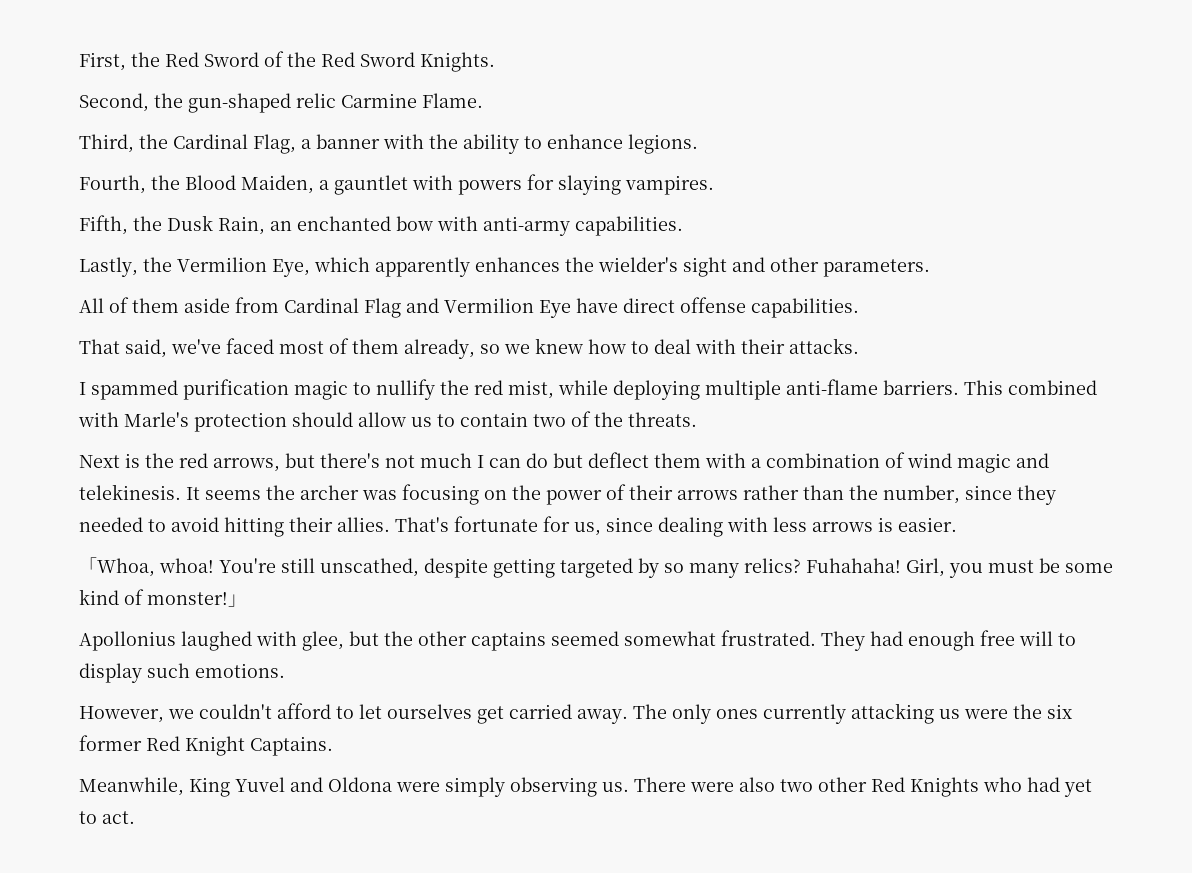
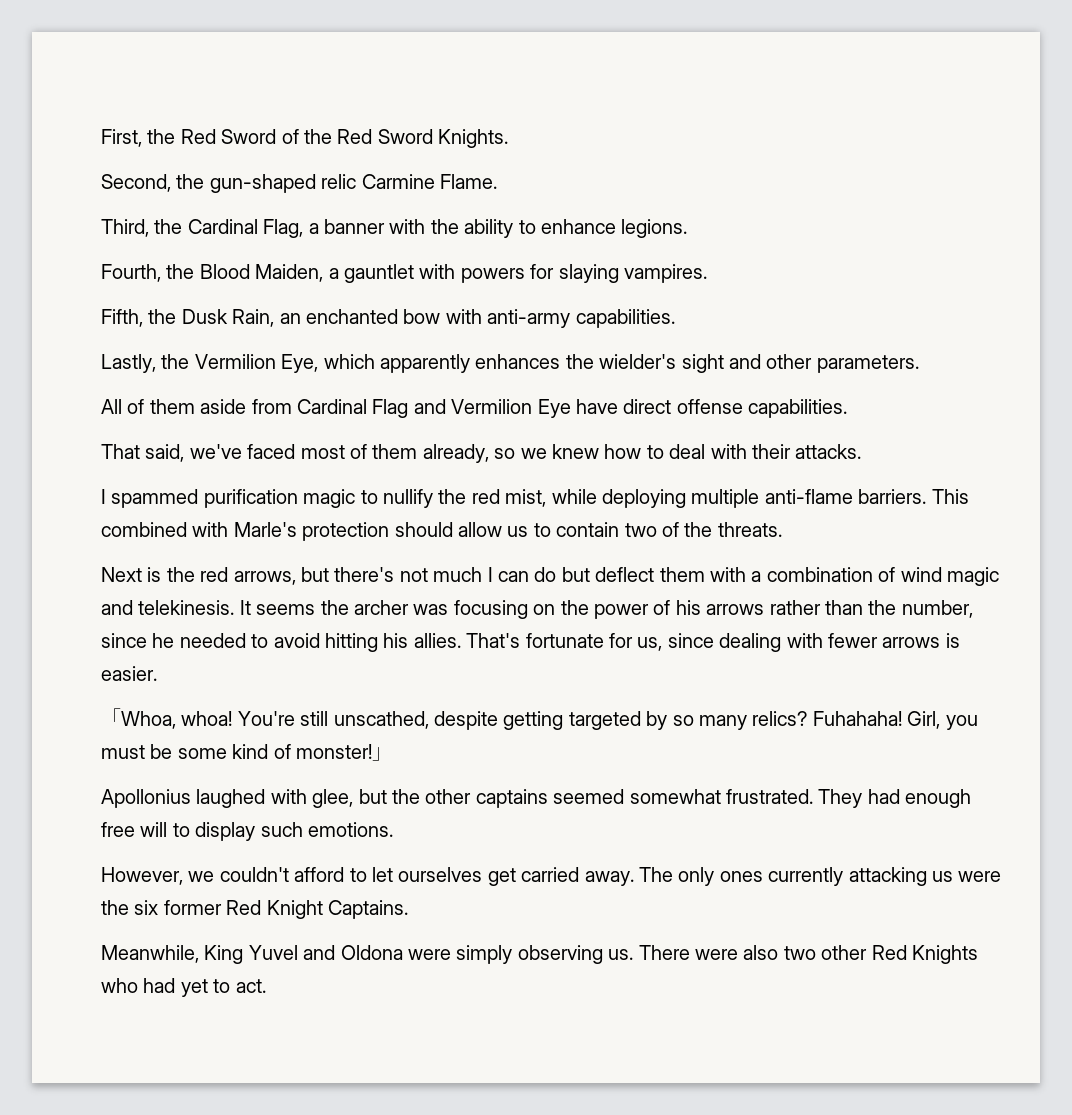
- It seems the archer was focusing on the power of their arrows rather than the number, since they needed to avoid hitting their allies.
+ It seems the archer was focusing on the power of his arrows rather than the number, since he needed to avoid hitting his allies.
- That's fortunate for us, since dealing with less arrows is easier.
+ That's fortunate for us, since dealing with fewer arrows is easier.

